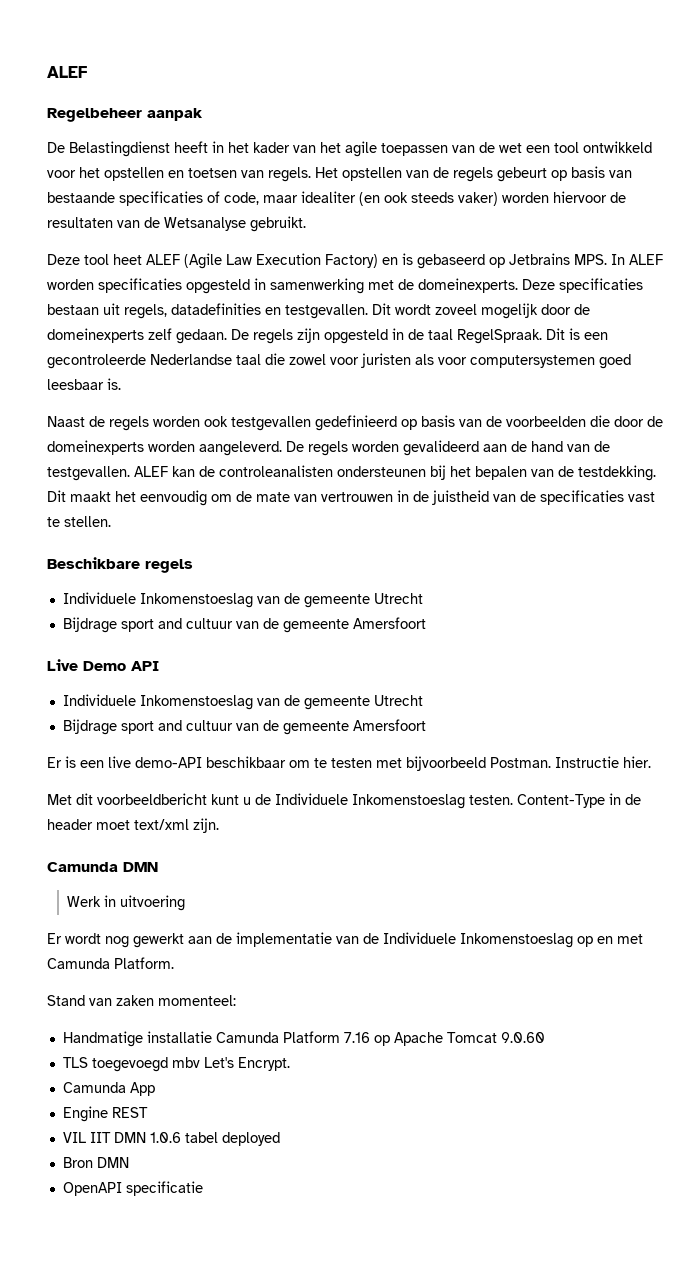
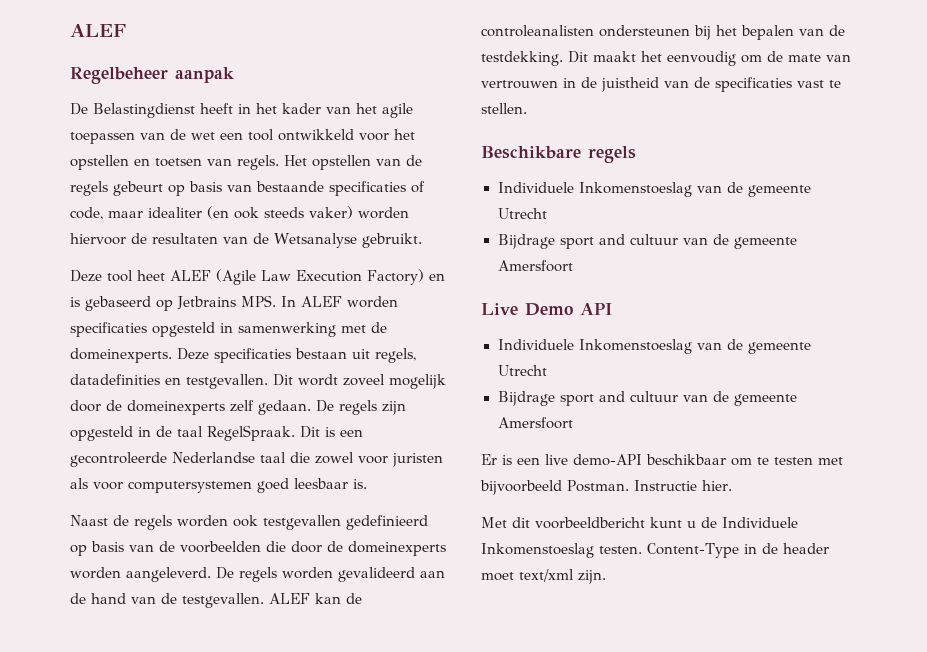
- Camunda DMN
- Werk in uitvoering
- Er wordt nog gewerkt aan de implementatie van de Individuele Inkomenstoeslag op en met Camunda Platform.
- Stand van zaken momenteel:
- Handmatige installatie Camunda Platform 7.16 op Apache Tomcat 9.0.60
- TLS toegevoegd mbv Let's Encrypt.
- Camunda App
- Engine REST
- VIL IIT DMN 1.0.6 tabel deployed
- Bron DMN
- OpenAPI specificatie

